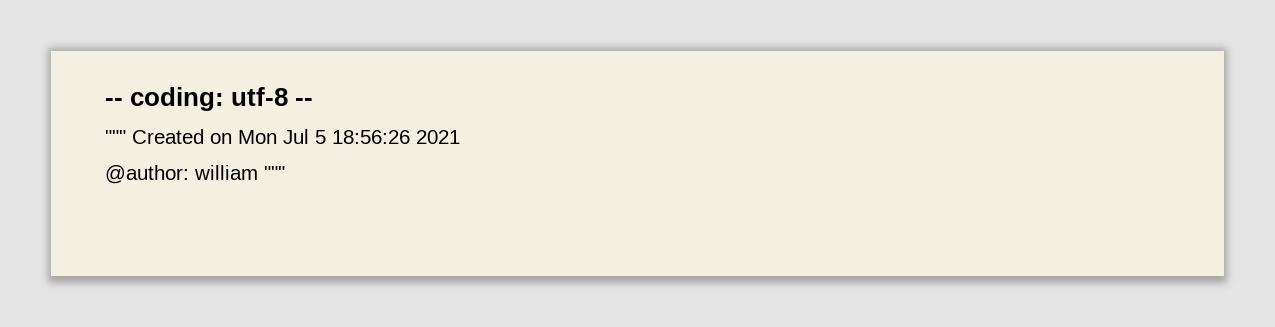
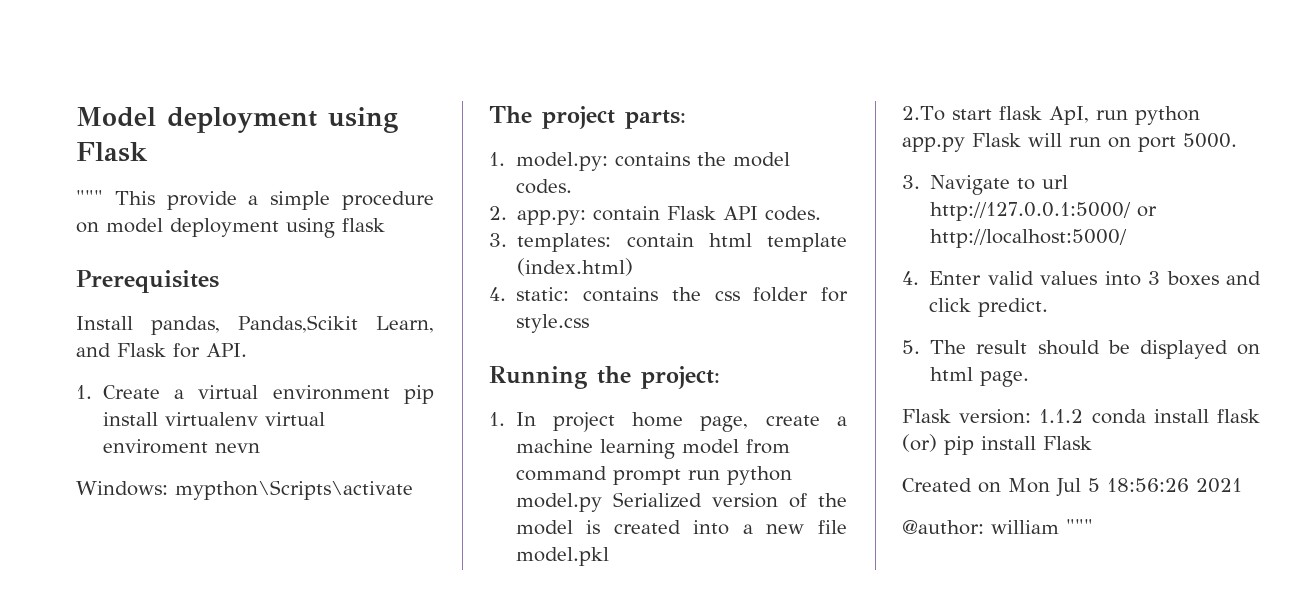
- -- coding: utf-8 --
- """ Created on Mon Jul 5 18:56:26 2021
+ Model deployment using Flask
+ """ This provide a simple procedure on model deployment using flask
+ Prerequisites
+ Install pandas, Pandas,Scikit Learn, and Flask for API.
+ 1. Create a virtual environment pip install virtualenv virtual enviroment nevn
+ Windows: mypthon\Scripts\activate
+ The project parts:
+ 1. model.py: contains the model codes.
+ 2. app.py: contain Flask API codes.
+ 3. templates: contain html template (index.html)
+ 4. static: contains the css folder for style.css
+ Running the project:
+ 1. In project home page, create a machine learning model from command prompt run python model.py Serialized version of the model is created into a new file model.pkl
+ 2.To start flask ApI, run python app.py Flask will run on port 5000.
+ 3. Navigate to url http://127.0.0.1:5000/ or http://localhost:5000/
+ 4. Enter valid values into 3 boxes and click predict.
+ 5. The result should be displayed on html page.
+ Flask version: 1.1.2 conda install flask (or) pip install Flask
+ Created on Mon Jul 5 18:56:26 2021

